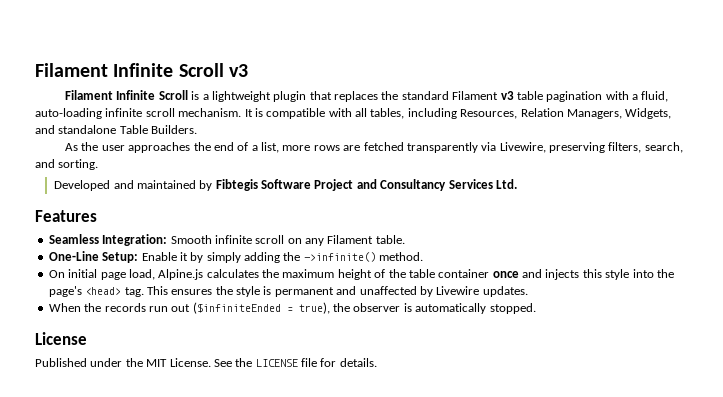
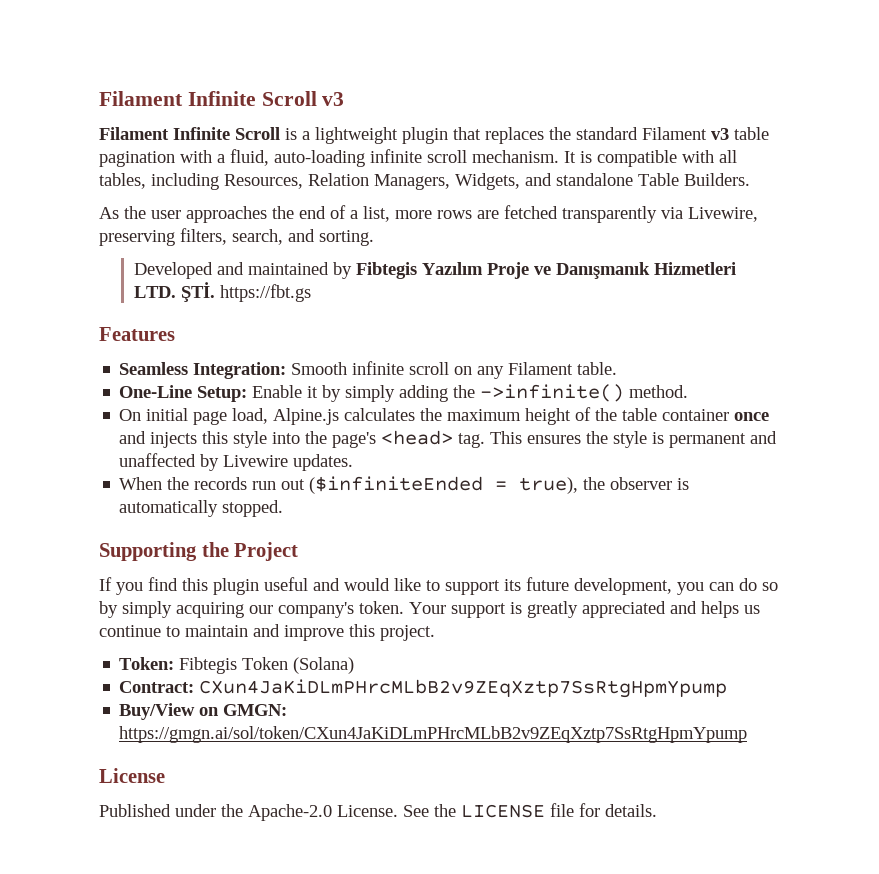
- Developed and maintained by Fibtegis Software Project and Consultancy Services Ltd.
+ Developed and maintained by Fibtegis Yazılım Proje ve Danışmanık Hizmetleri LTD. ŞTİ. https://fbt.gs
+ Supporting the Project
+ If you find this plugin useful and would like to support its future development, you can do so by simply acquiring our company's token. Your support is greatly appreciated and helps us continue to maintain and improve this project.
+ Token: Fibtegis Token (Solana)
+ Contract: CXun4JaKiDLmPHrcMLbB2v9ZEqXztp7SsRtgHpmYpump
+ Buy/View on GMGN: https://gmgn.ai/sol/token/CXun4JaKiDLmPHrcMLbB2v9ZEqXztp7SsRtgHpmYpump
- Published under the MIT License.
+ Published under the Apache-2.0 License.

